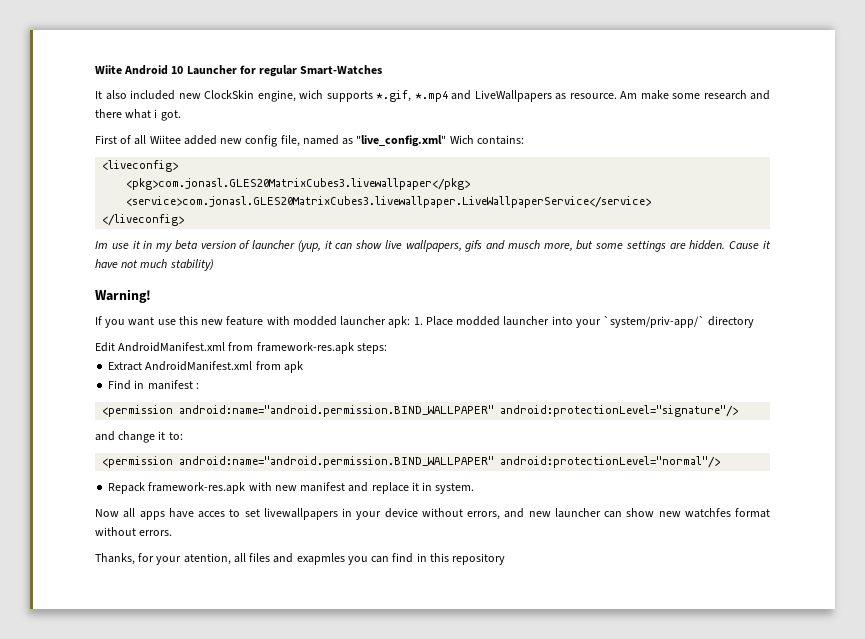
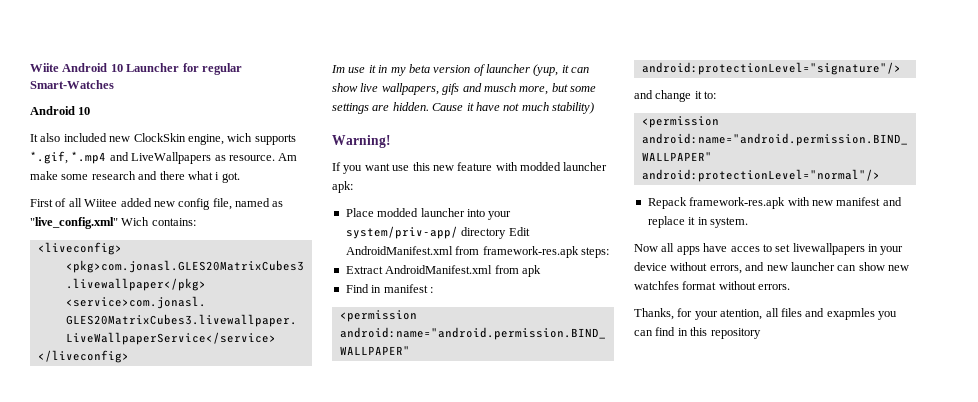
  Wiite Android 10 Launcher for regular Smart-Watches
+ Android 10
- If you want use this new feature with modded launcher apk: 1. Place modded launcher into your `system/priv-app/` directory
- Edit AndroidManifest.xml from framework-res.apk steps:
+ If you want use this new feature with modded launcher apk:
+ Place modded launcher into your system/priv-app/ directory Edit AndroidManifest.xml from framework-res.apk steps:

